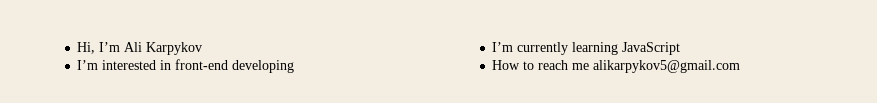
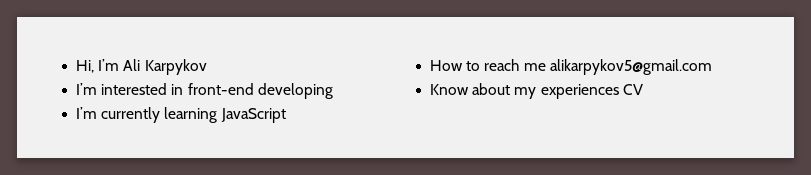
+ Know about my experiences CV

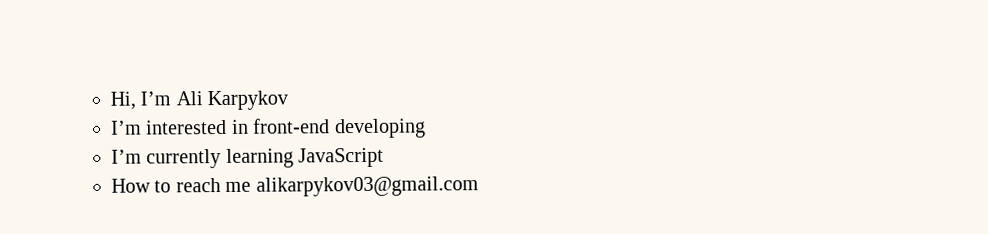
- How to reach me alikarpykov5@gmail.com
- Know about my experiences CV
+ How to reach me alikarpykov03@gmail.com

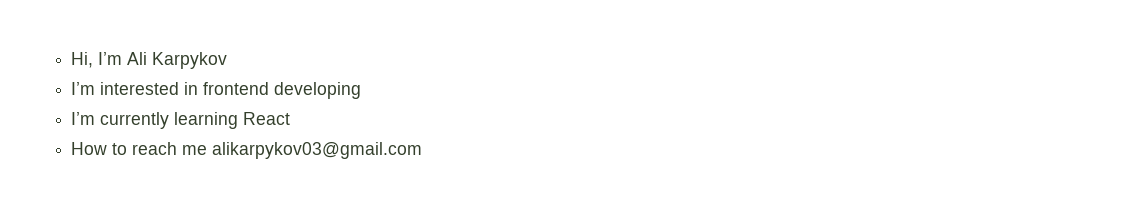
- I’m interested in front-end developing
+ I’m interested in frontend developing
- I’m currently learning JavaScript
+ I’m currently learning React

